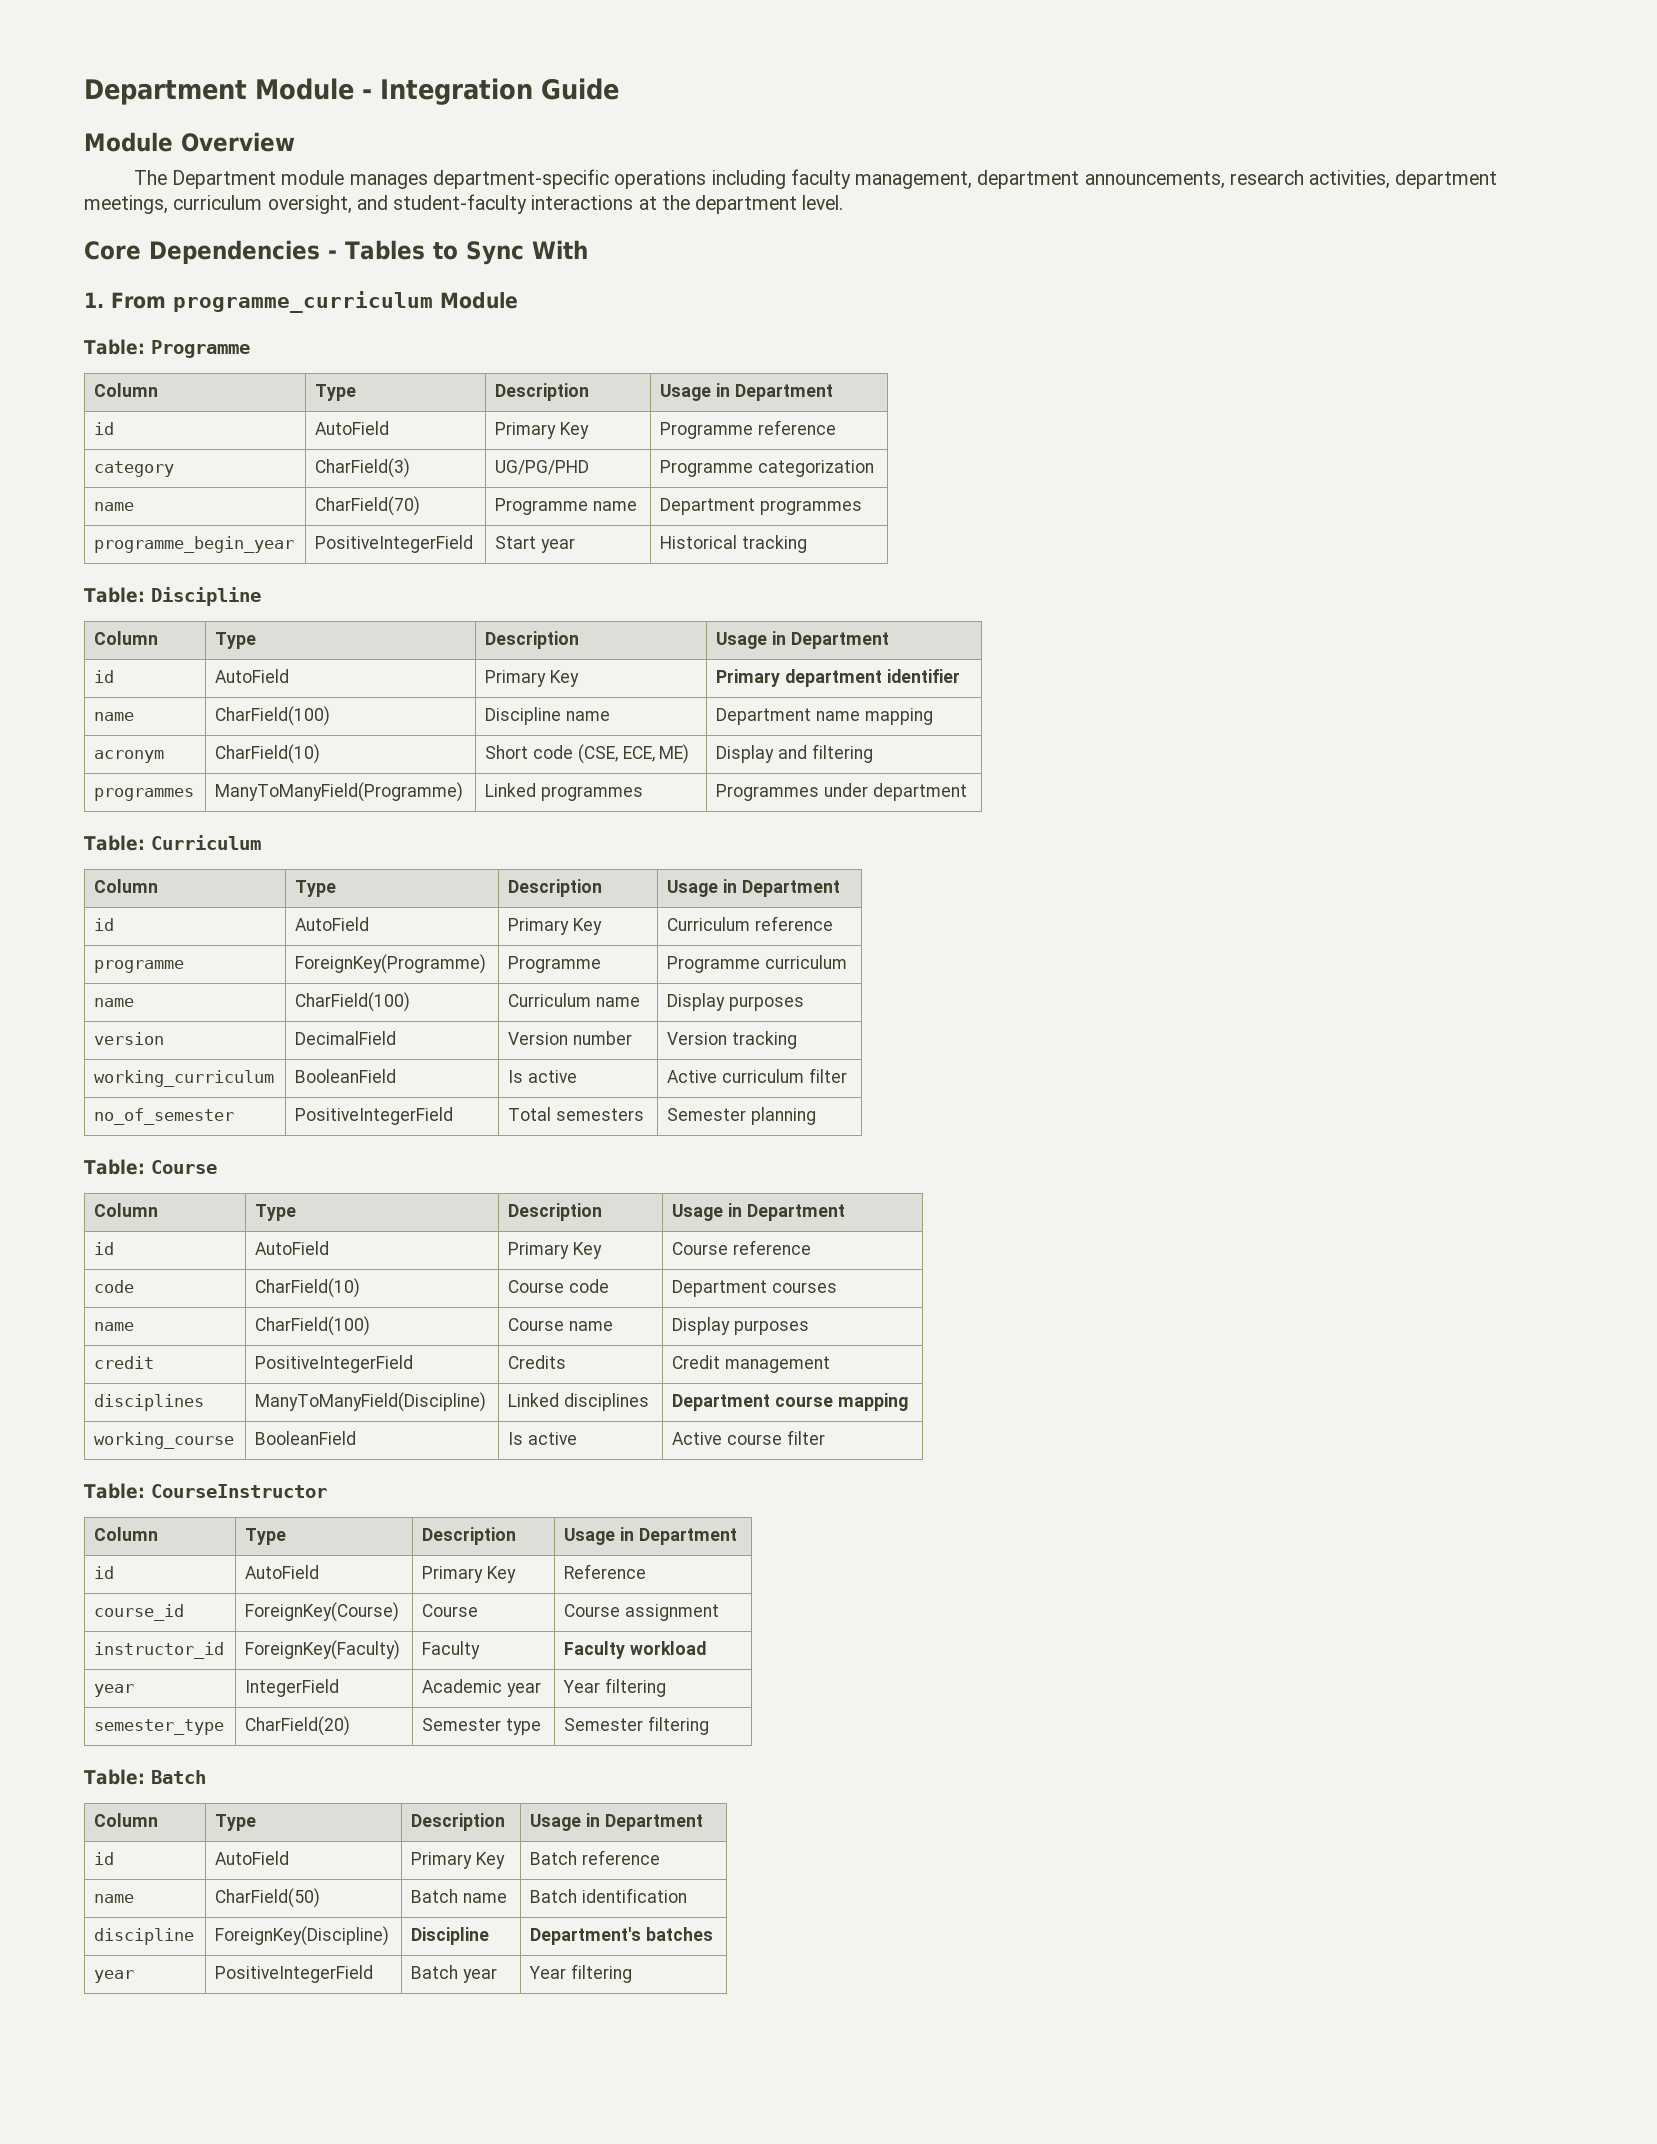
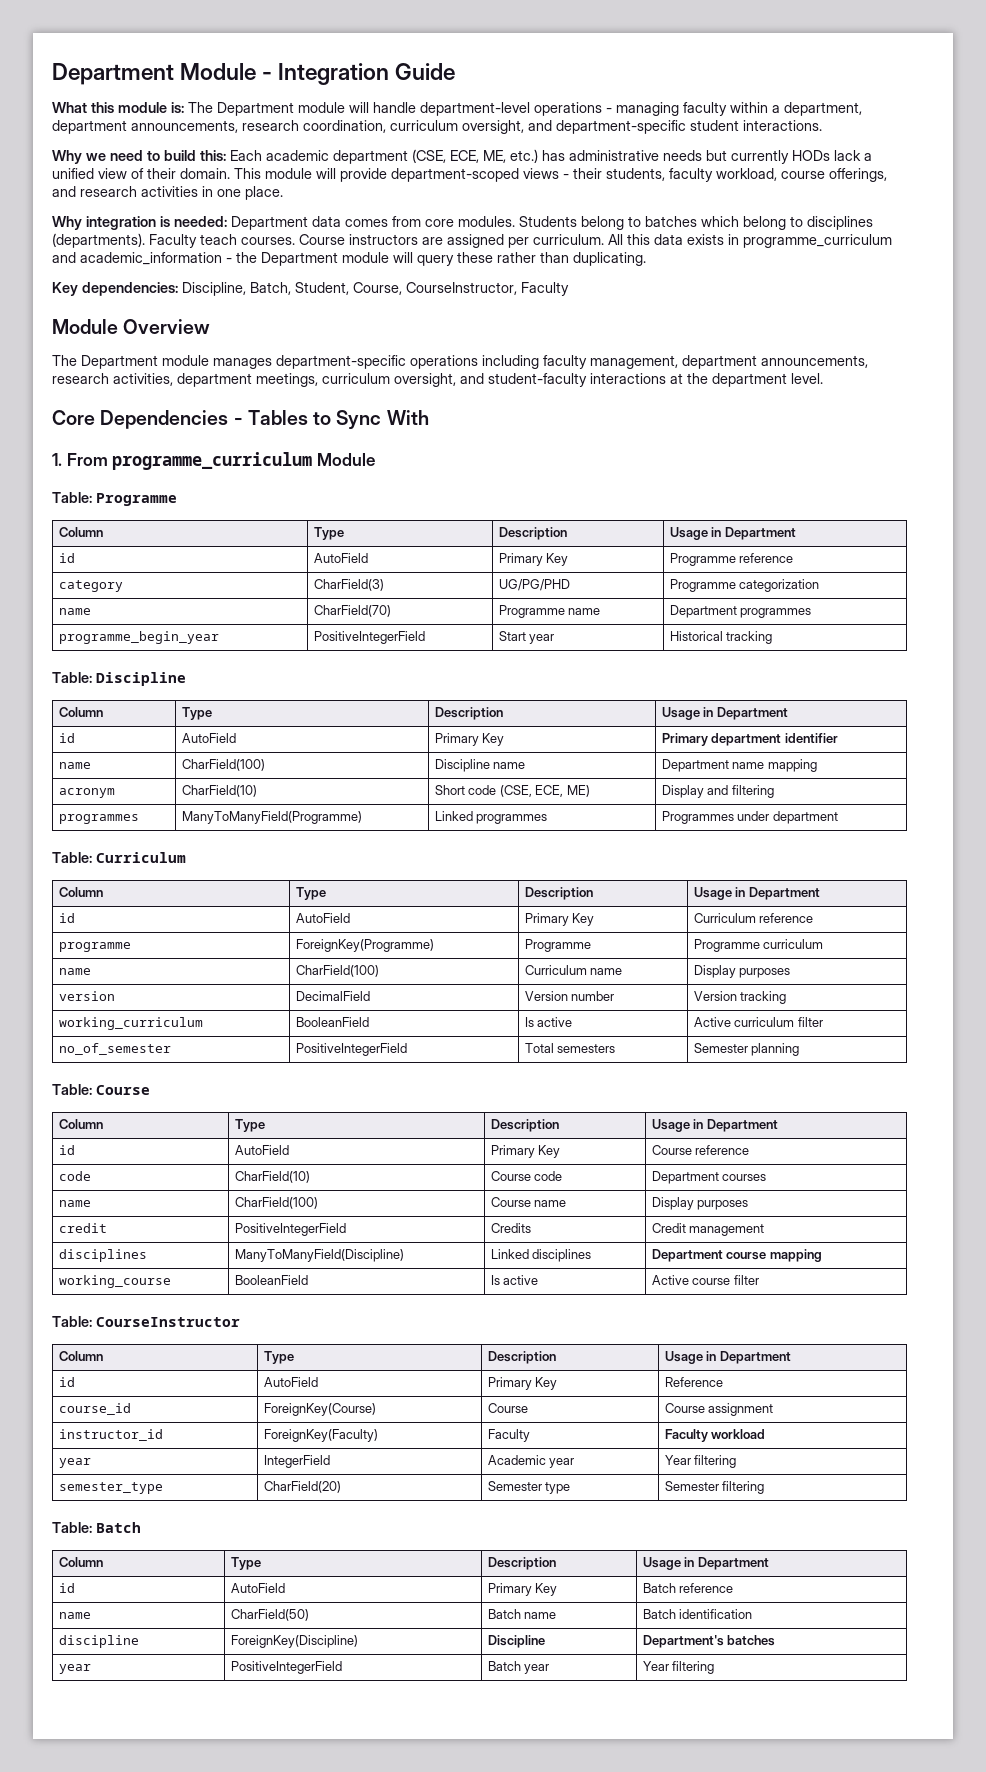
+ What this module is: The Department module will handle department-level operations - managing faculty within a department, department announcements, research coordination, curriculum oversight, and department-specific student interactions.
+ Why we need to build this: Each academic department (CSE, ECE, ME, etc.) has administrative needs but currently HODs lack a unified view of their domain. This module will provide department-scoped views - their students, faculty workload, course offerings, and research activities in one place.
+ Why integration is needed: Department data comes from core modules. Students belong to batches which belong to disciplines (departments). Faculty teach courses. Course instructors are assigned per curriculum. All this data exists in programme_curriculum and academic_information - the Department module will query these rather than duplicating.
+ Key dependencies: Discipline, Batch, Student, Course, CourseInstructor, Faculty

